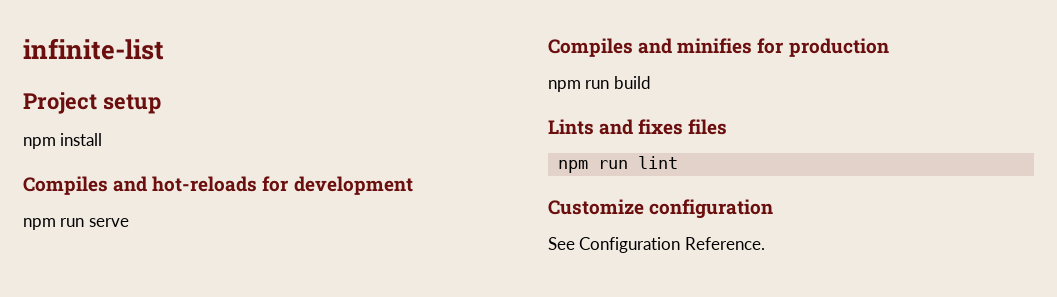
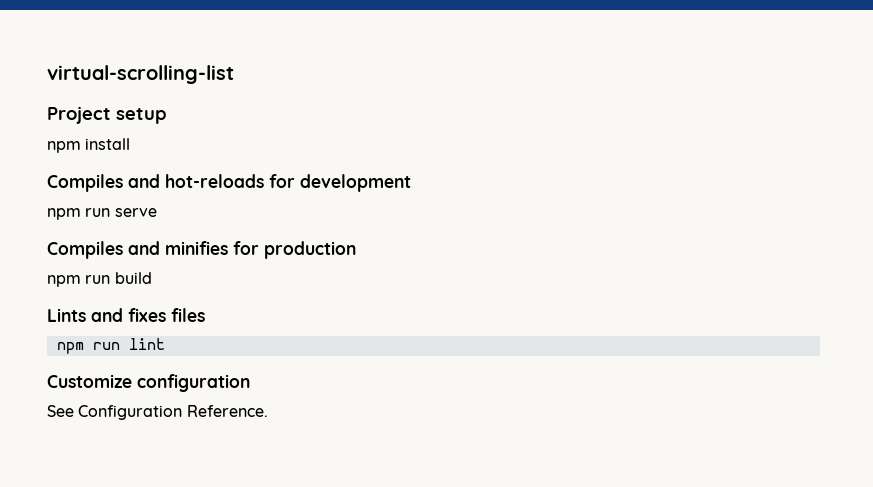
- infinite-list
+ virtual-scrolling-list

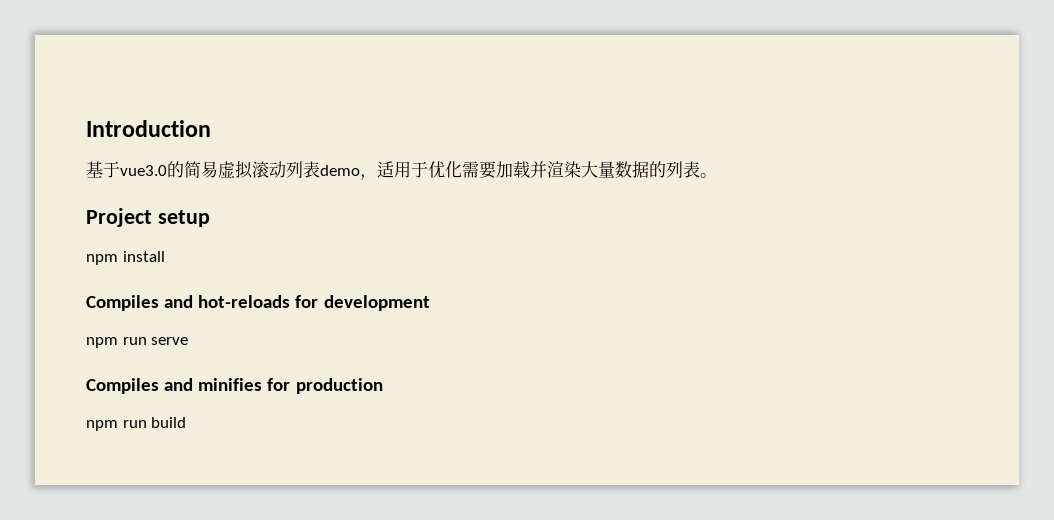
- virtual-scrolling-list
+ Introduction
+ 基于vue3.0的简易虚拟滚动列表demo，适用于优化需要加载并渲染大量数据的列表。
- Lints and fixes files
- npm run lint
- Customize configuration
- See Configuration Reference.

